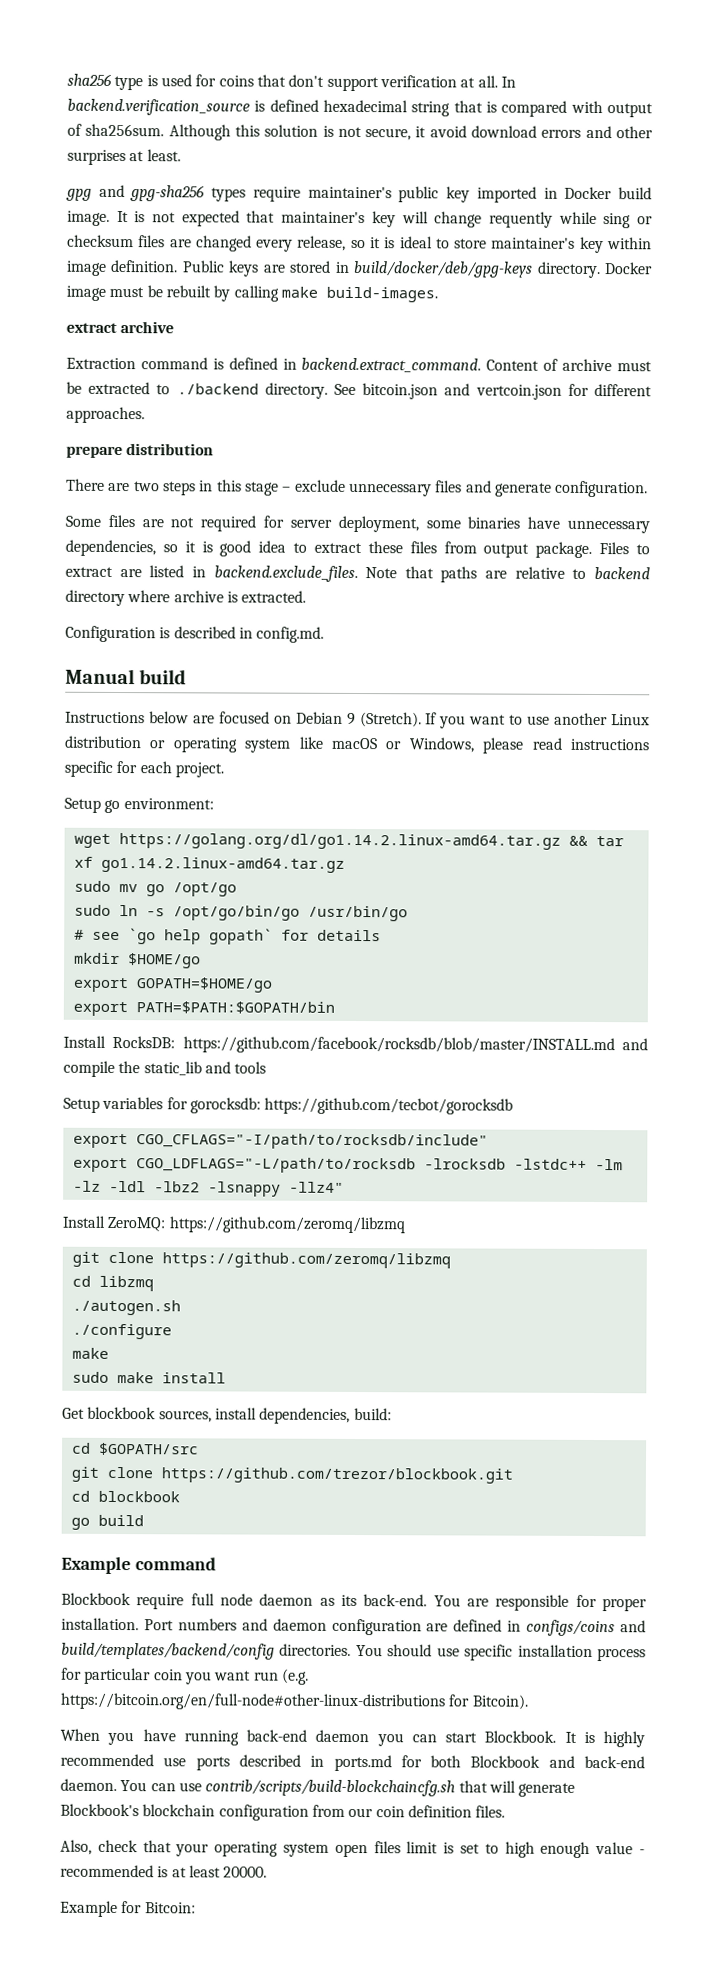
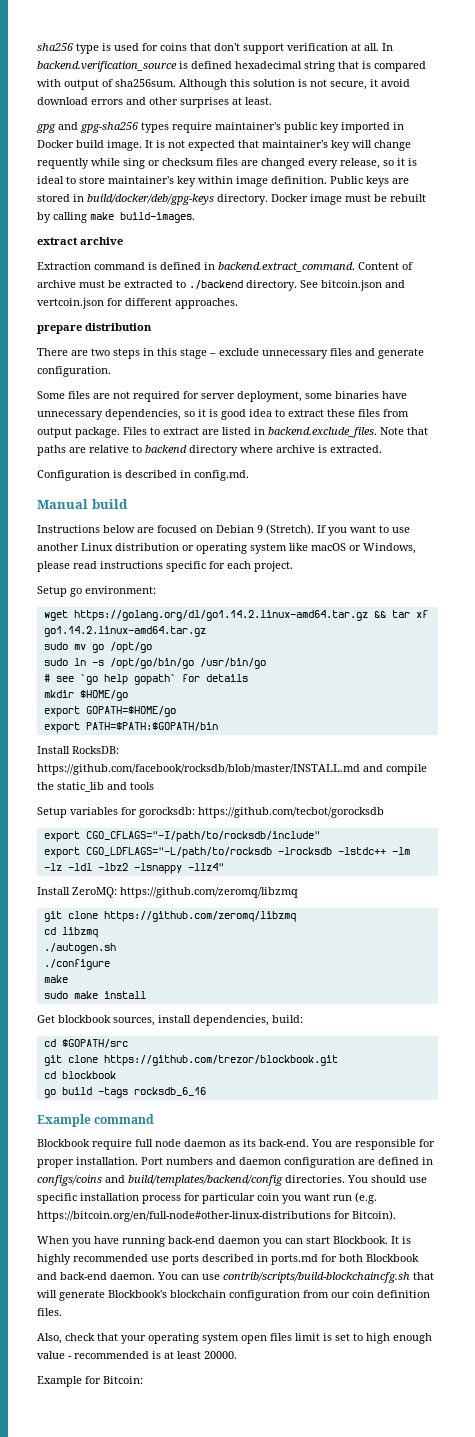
- go build
+ go build -tags rocksdb_6_16

